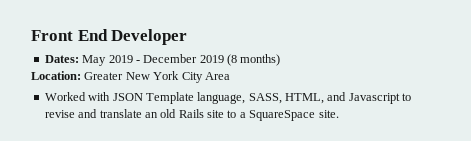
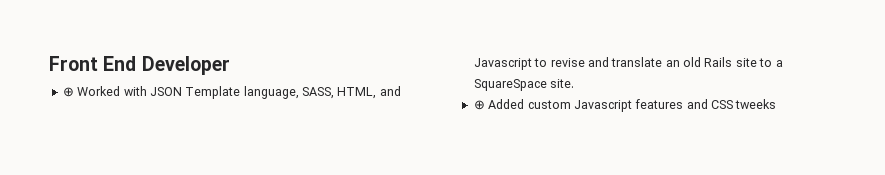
- Dates: May 2019 - December 2019 (8 months)
- Location: Greater New York City Area
- Worked with JSON Template language, SASS, HTML, and Javascript to revise and translate an old Rails site to a SquareSpace site.
+ ⊕ Worked with JSON Template language, SASS, HTML, and Javascript to revise and translate an old Rails site to a SquareSpace site.
+ ⊕ Added custom Javascript features and CSS tweeks

